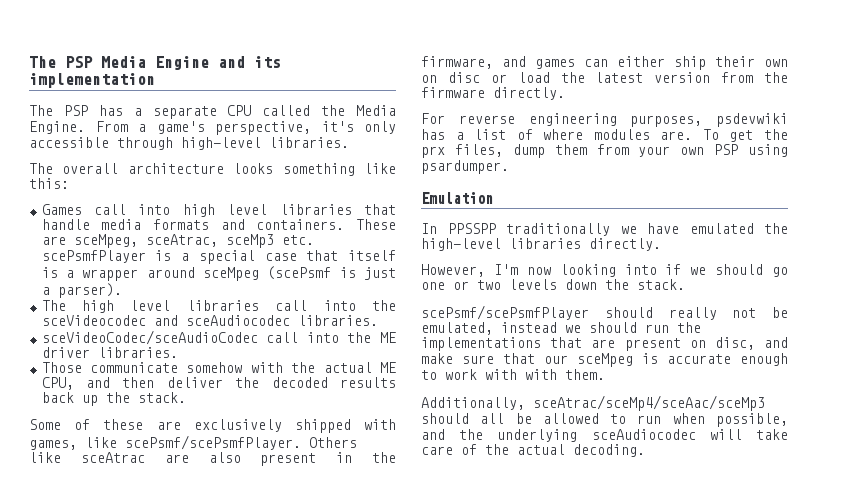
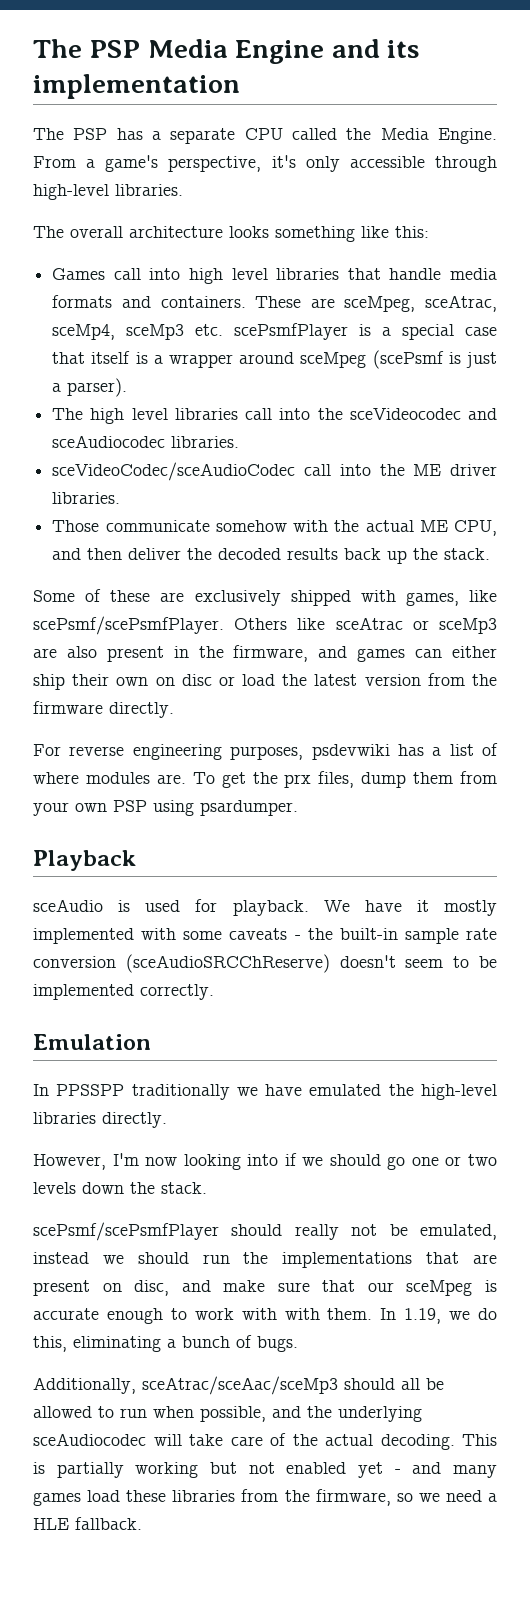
- These are sceMpeg, sceAtrac, sceMp3 etc. scePsmfPlayer is a special case that itself is a wrapper around sceMpeg (scePsmf is just a parser).
+ These are sceMpeg, sceAtrac, sceMp4, sceMp3 etc. scePsmfPlayer is a special case that itself is a wrapper around sceMpeg (scePsmf is just a parser).
- Others like sceAtrac are also present in the firmware, and games can either ship their own on disc or load the latest version from the firmware directly.
+ Others like sceAtrac or sceMp3 are also present in the firmware, and games can either ship their own on disc or load the latest version from the firmware directly.
+ Playback
+ sceAudio is used for playback. We have it mostly implemented with some caveats - the built-in sample rate conversion (sceAudioSRCChReserve) doesn't seem to be implemented correctly.
+ In 1.19, we do this, eliminating a bunch of bugs.
- Additionally, sceAtrac/sceMp4/sceAac/sceMp3 should all be allowed to run when possible, and the underlying sceAudiocodec will take care of the actual decoding.
+ Additionally, sceAtrac/sceAac/sceMp3 should all be allowed to run when possible, and the underlying sceAudiocodec will take care of the actual decoding.
+ This is partially working but not enabled yet - and many games load these libraries from the firmware, so we need a HLE fallback.

